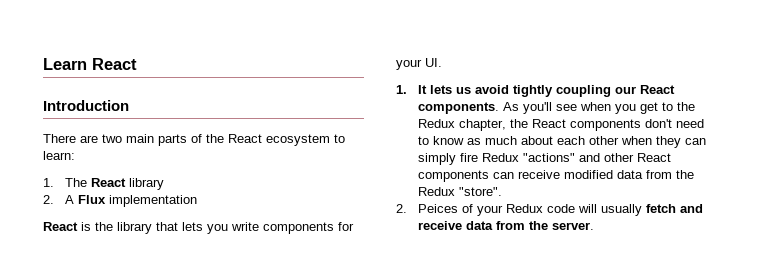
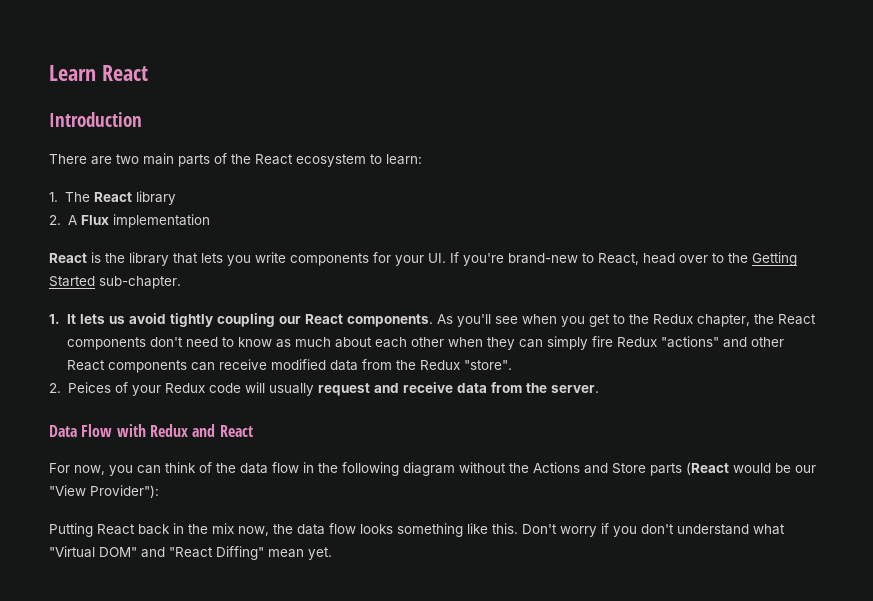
- React is the library that lets you write components for your UI.
+ React is the library that lets you write components for your UI. If you're brand-new to React, head over to the Getting Started sub-chapter.
- 2. Peices of your Redux code will usually fetch and receive data from the server.
+ 2. Peices of your Redux code will usually request and receive data from the server.
+ Data Flow with Redux and React
+ For now, you can think of the data flow in the following diagram without the Actions and Store parts (React would be our "View Provider"):
+ Putting React back in the mix now, the data flow looks something like this. Don't worry if you don't understand what "Virtual DOM" and "React Diffing" mean yet.

